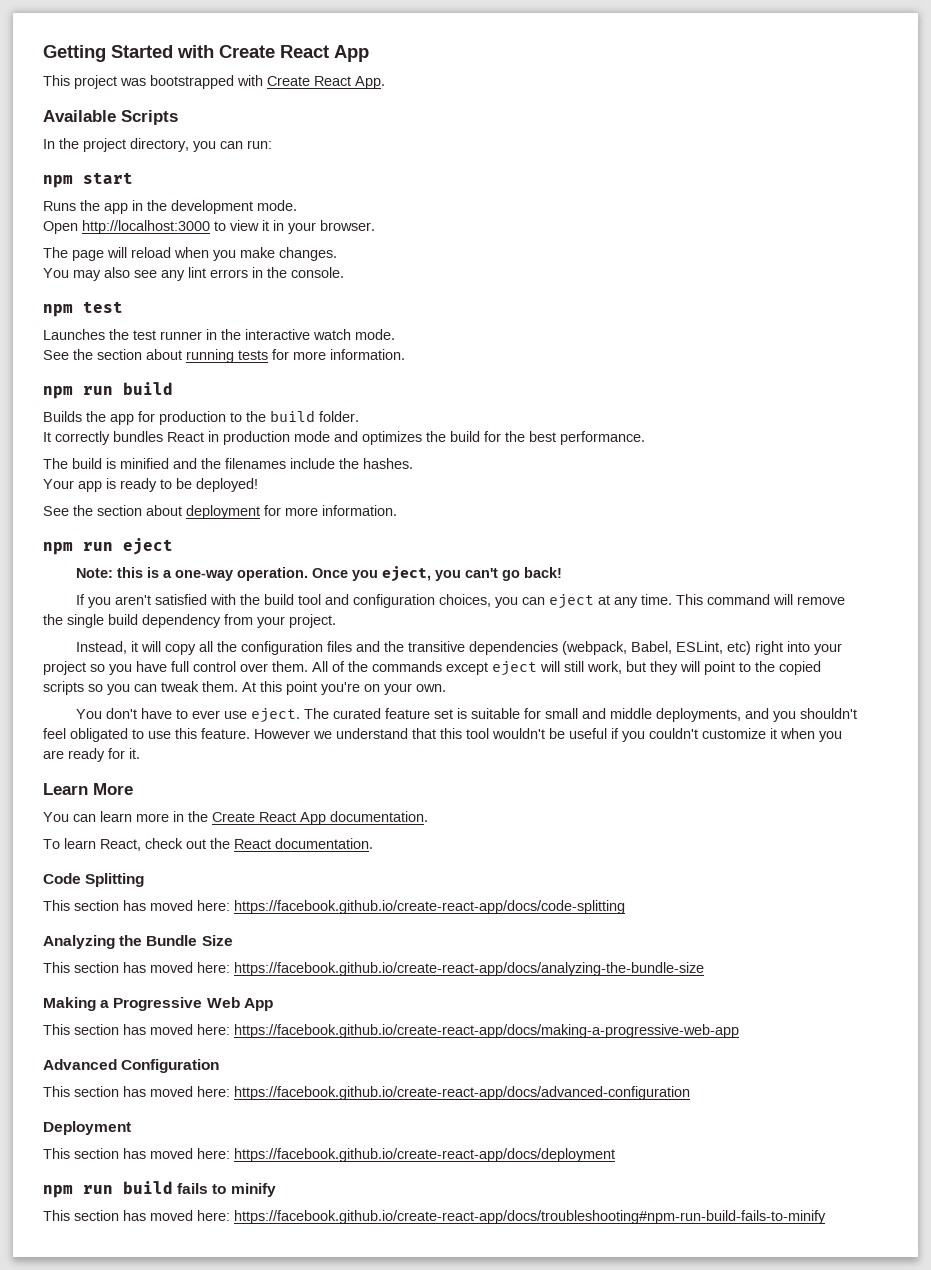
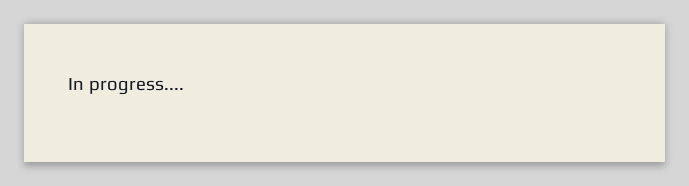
- Getting Started with Create React App
- This project was bootstrapped with Create React App.
- Available Scripts
- In the project directory, you can run:
- npm start
- Runs the app in the development mode.
- Open http://localhost:3000 to view it in your browser.
- The page will reload when you make changes.
- You may also see any lint errors in the console.
- npm test
- Launches the test runner in the interactive watch mode.
- See the section about running tests for more information.
- npm run build
- Builds the app for production to the build folder.
- It correctly bundles React in production mode and optimizes the build for the best performance.
- The build is minified and the filenames include the hashes.
- Your app is ready to be deployed!
- See the section about deployment for more information.
- npm run eject
- Note: this is a one-way operation. Once you eject, you can't go back!
- If you aren't satisfied with the build tool and configuration choices, you can eject at any time. This command will remove the single build dependency from your project.
- Instead, it will copy all the configuration files and the transitive dependencies (webpack, Babel, ESLint, etc) right into your project so you have full control over them. All of the commands except eject will still work, but they will point to the copied scripts so you can tweak them. At this point you're on your own.
- You don't have to ever use eject. The curated feature set is suitable for small and middle deployments, and you shouldn't feel obligated to use this feature. However we understand that this tool wouldn't be useful if you couldn't customize it when you are ready for it.
- Learn More
- You can learn more in the Create React App documentation.
- To learn React, check out the React documentation.
- Code Splitting
- This section has moved here: https://facebook.github.io/create-react-app/docs/code-splitting
- Analyzing the Bundle Size
- This section has moved here: https://facebook.github.io/create-react-app/docs/analyzing-the-bundle-size
- Making a Progressive Web App
- This section has moved here: https://facebook.github.io/create-react-app/docs/making-a-progressive-web-app
- Advanced Configuration
- This section has moved here: https://facebook.github.io/create-react-app/docs/advanced-configuration
- Deployment
- This section has moved here: https://facebook.github.io/create-react-app/docs/deployment
- npm run build fails to minify
- This section has moved here: https://facebook.github.io/create-react-app/docs/troubleshooting#npm-run-build-fails-to-minify
+ In progress....

